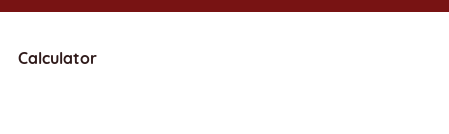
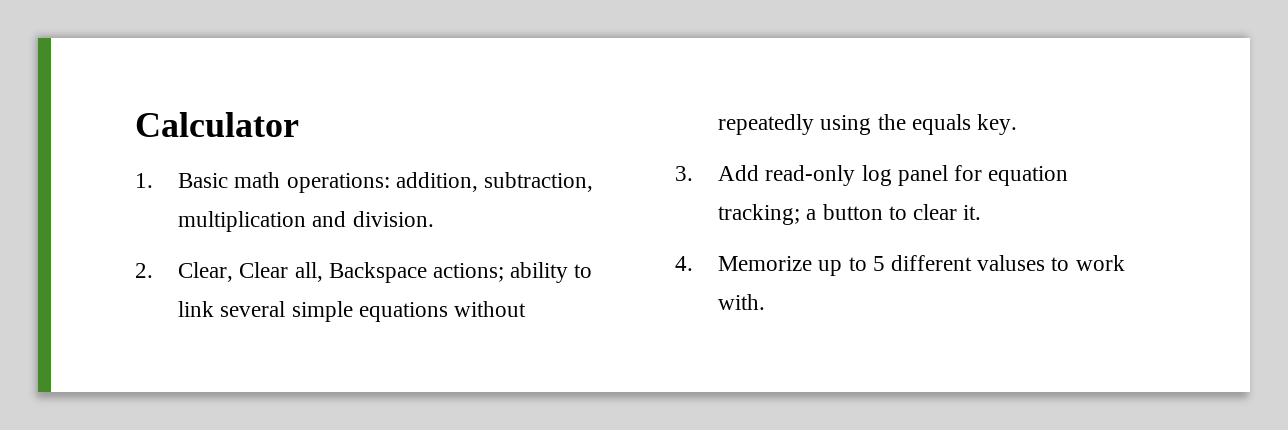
+ 1. Basic math operations: addition, subtraction, multiplication and division.
+ 2. Clear, Clear all, Backspace actions; ability to link several simple equations without repeatedly using the equals key.
+ 3. Add read-only log panel for equation tracking; a button to clear it.
+ 4. Memorize up to 5 different valuses to work with.

